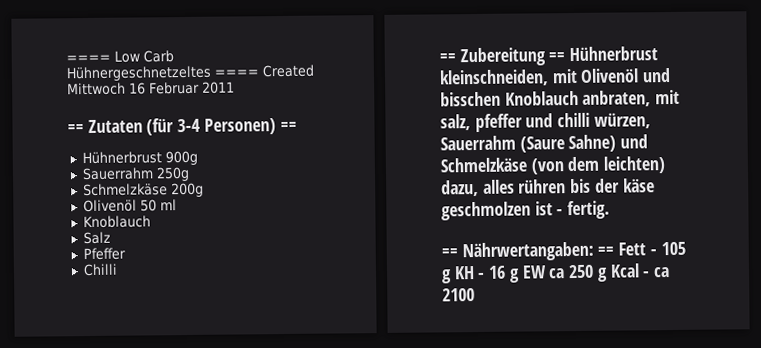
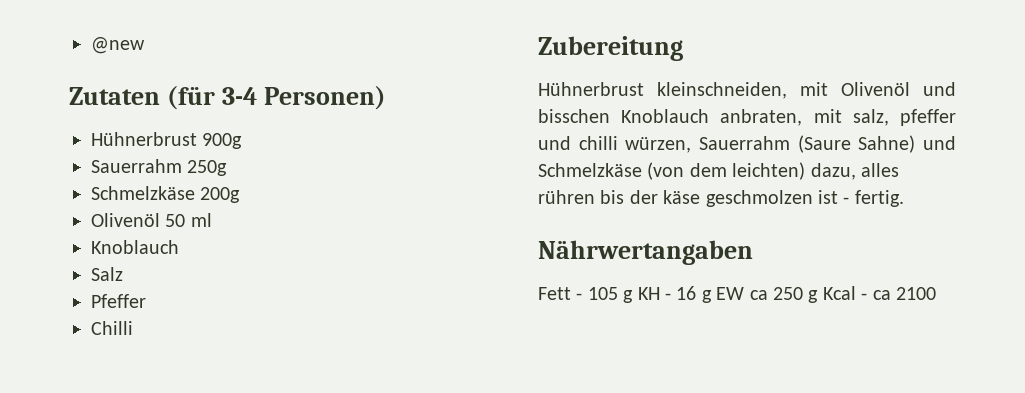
- ==== Low Carb Hühnergeschnetzeltes ==== Created Mittwoch 16 Februar 2011
- == Zutaten (für 3-4 Personen) ==
+ @new
+ Zutaten (für 3-4 Personen)
- == Zubereitung == Hühnerbrust kleinschneiden, mit Olivenöl und bisschen Knoblauch anbraten, mit salz, pfeffer und chilli würzen, Sauerrahm (Saure Sahne) und Schmelzkäse (von dem leichten) dazu, alles rühren bis der käse geschmolzen ist - fertig.
+ Zubereitung
+ Hühnerbrust kleinschneiden, mit Olivenöl und bisschen Knoblauch anbraten, mit salz, pfeffer und chilli würzen, Sauerrahm (Saure Sahne) und Schmelzkäse (von dem leichten) dazu, alles rühren bis der käse geschmolzen ist - fertig.
- == Nährwertangaben: == Fett - 105 g KH - 16 g EW ca 250 g Kcal - ca 2100
+ Nährwertangaben
+ Fett - 105 g KH - 16 g EW ca 250 g Kcal - ca 2100

